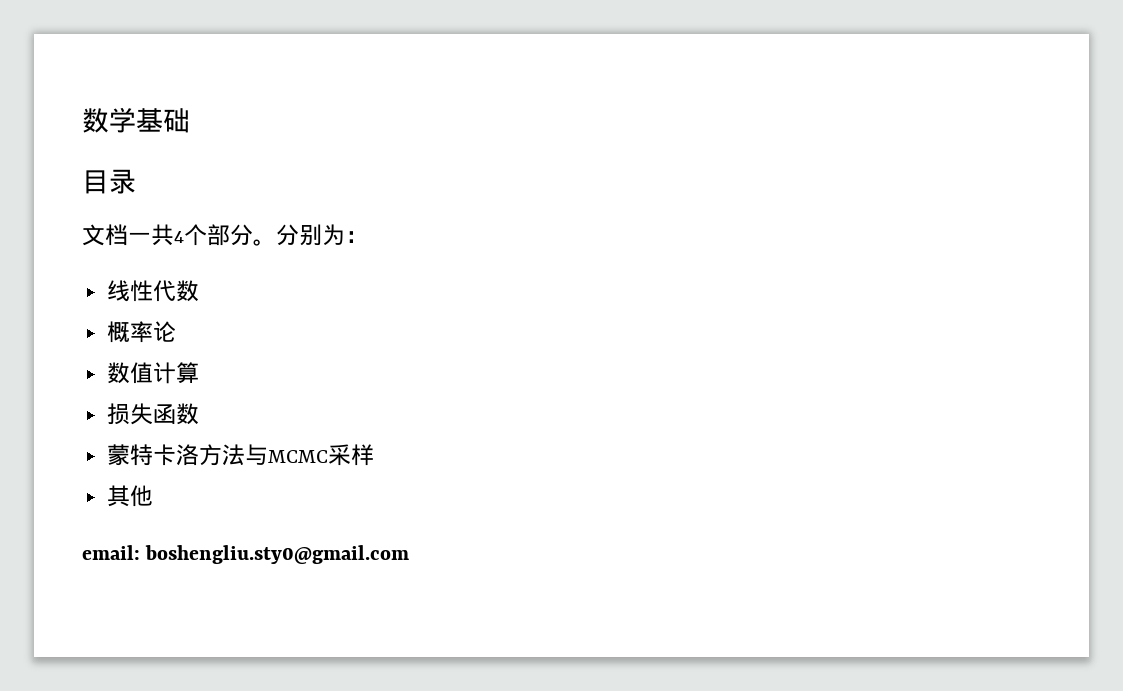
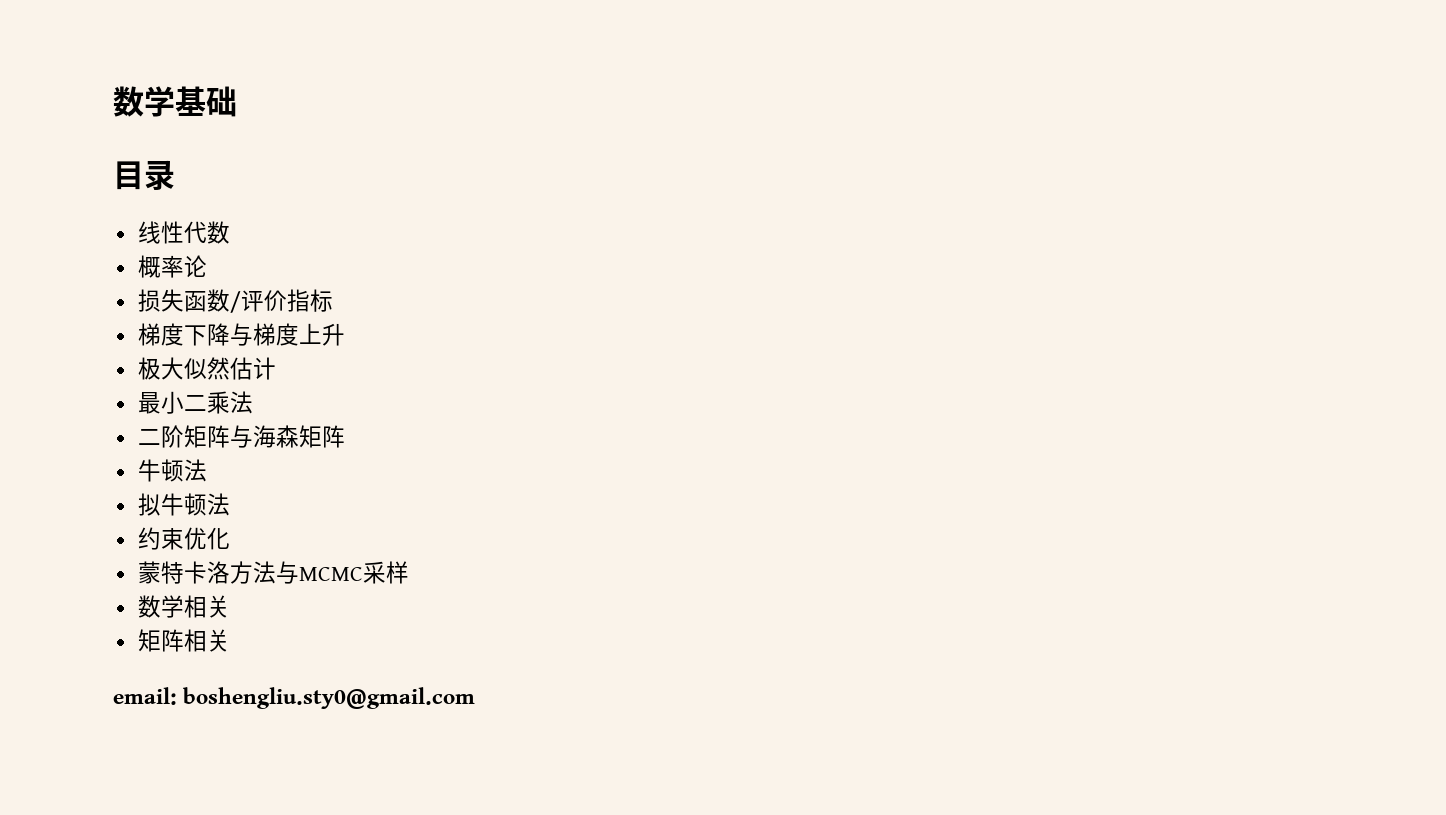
- 文档一共4个部分。分别为：
- 数值计算
- 损失函数
+ 损失函数/评价指标
+ 梯度下降与梯度上升
+ 极大似然估计
+ 最小二乘法
+ 二阶矩阵与海森矩阵
+ 牛顿法
+ 拟牛顿法
+ 约束优化
- 其他
+ 数学相关
+ 矩阵相关

